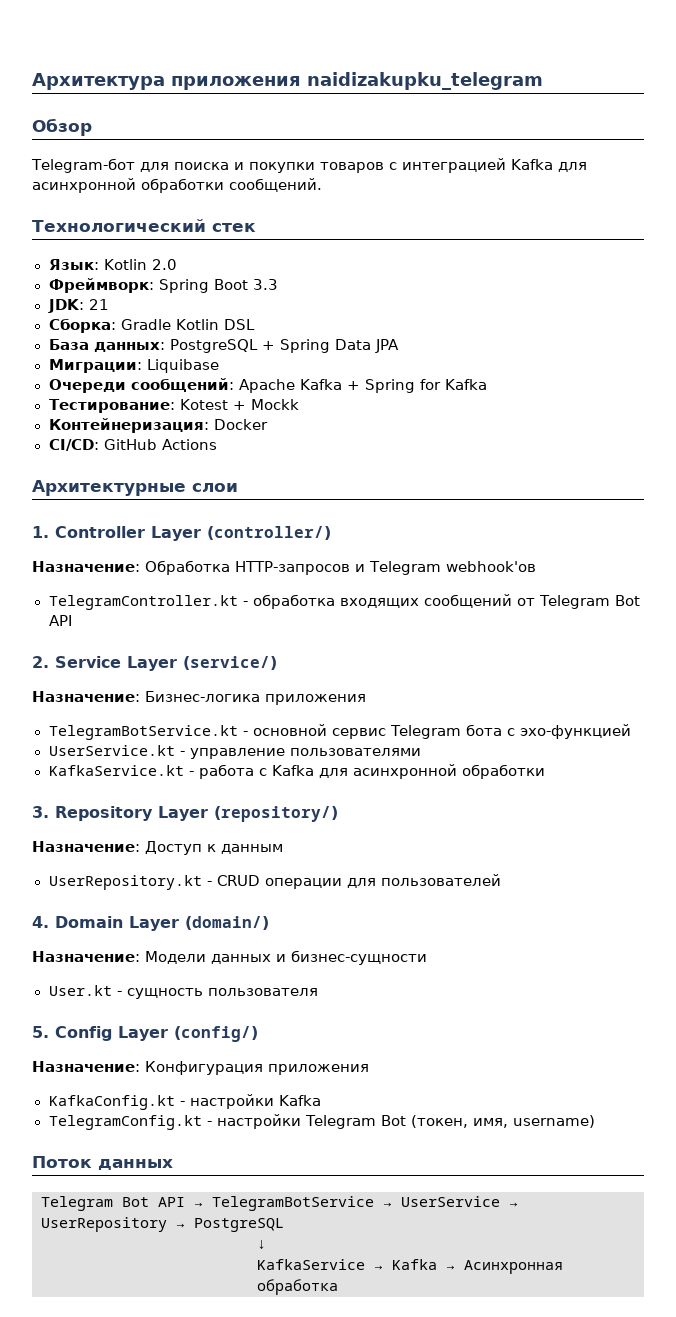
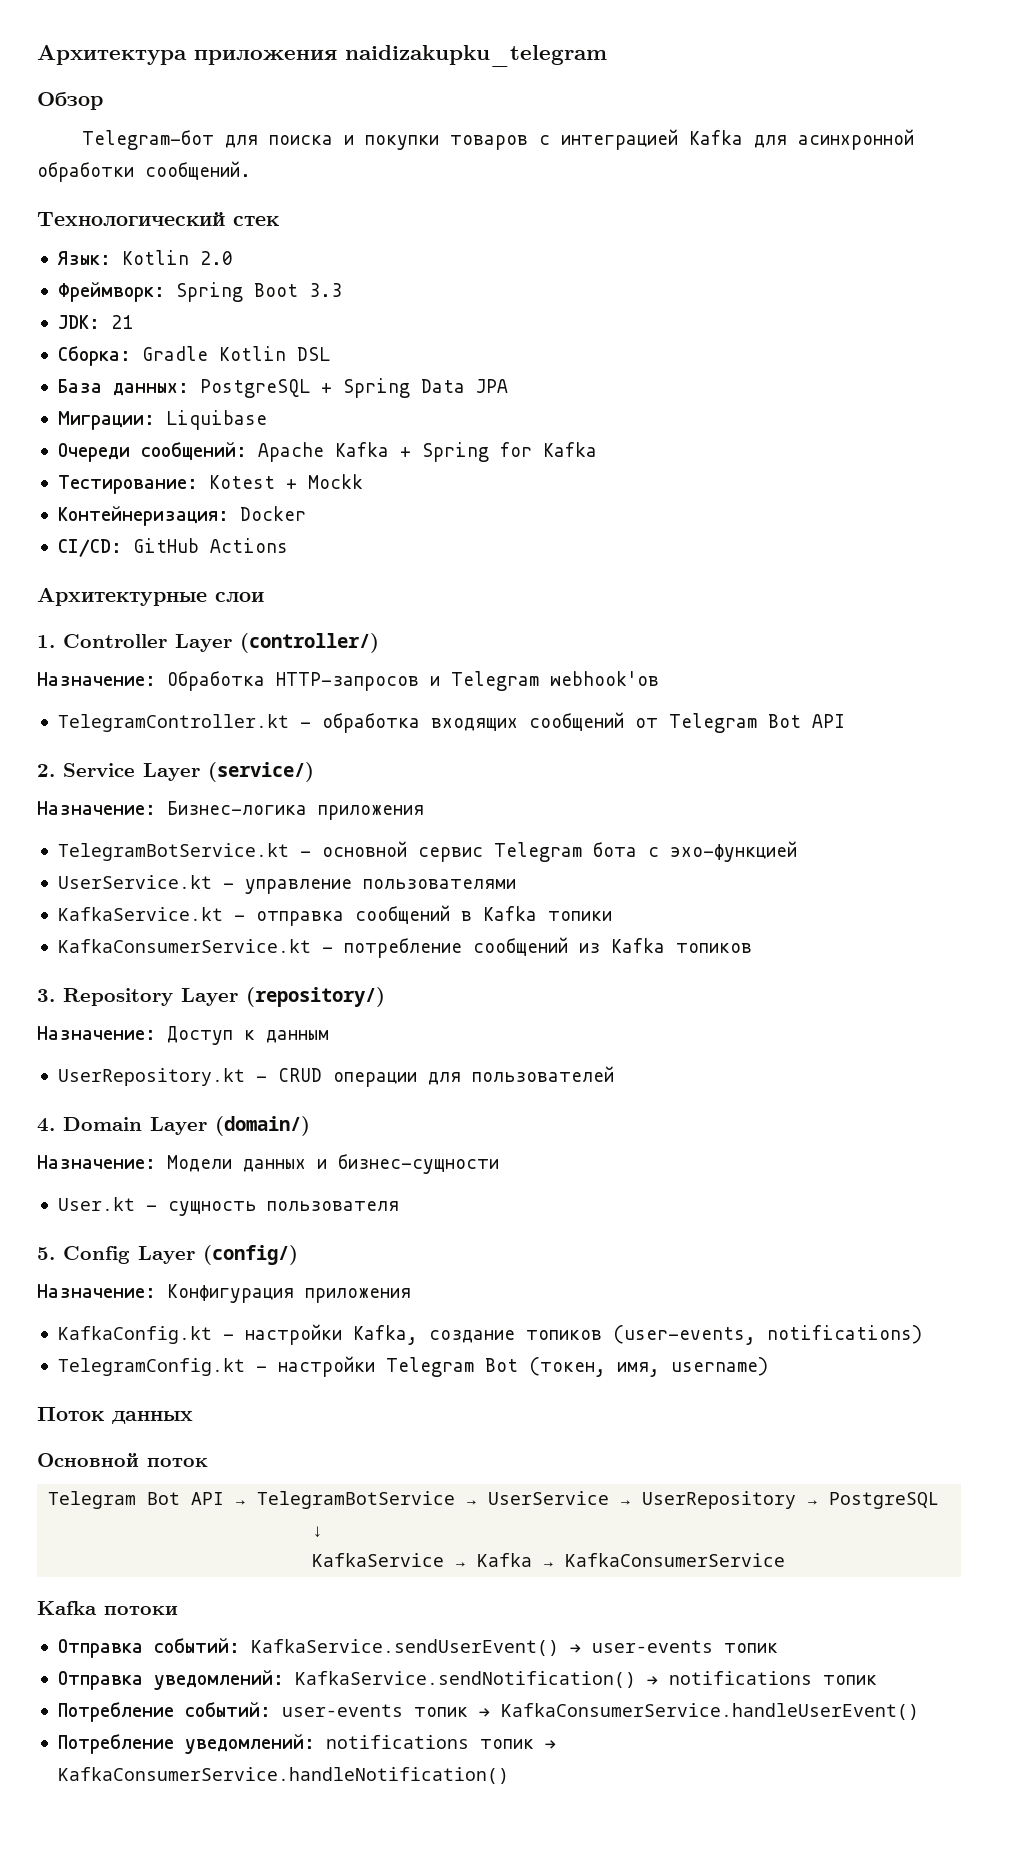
- KafkaService.kt - работа с Kafka для асинхронной обработки
+ KafkaService.kt - отправка сообщений в Kafka топики
+ KafkaConsumerService.kt - потребление сообщений из Kafka топиков
- KafkaConfig.kt - настройки Kafka
+ KafkaConfig.kt - настройки Kafka, создание топиков (user-events, notifications)
+ Основной поток
- KafkaService → Kafka → Асинхронная обработка
+ KafkaService → Kafka → KafkaConsumerService
+ Kafka потоки
+ Отправка событий: KafkaService.sendUserEvent() → user-events топик
+ Отправка уведомлений: KafkaService.sendNotification() → notifications топик
+ Потребление событий: user-events топик → KafkaConsumerService.handleUserEvent()
+ Потребление уведомлений: notifications топик → KafkaConsumerService.handleNotification()

